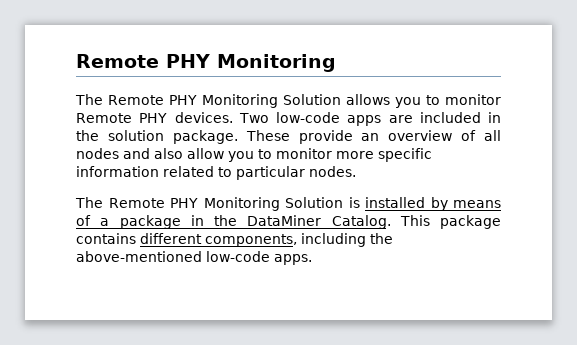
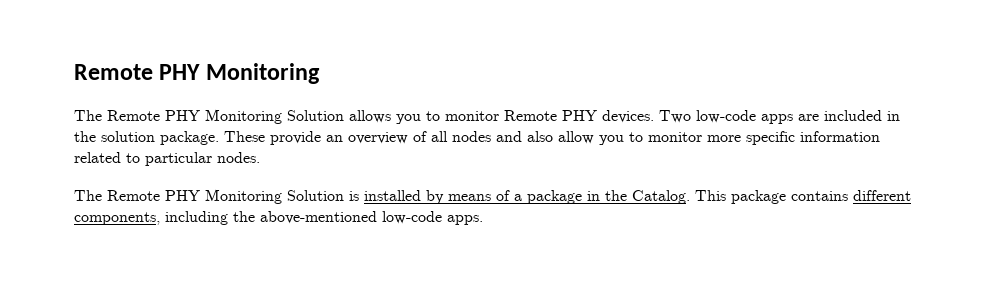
- The Remote PHY Monitoring Solution is installed by means of a package in the DataMiner Catalog.
+ The Remote PHY Monitoring Solution is installed by means of a package in the Catalog.

